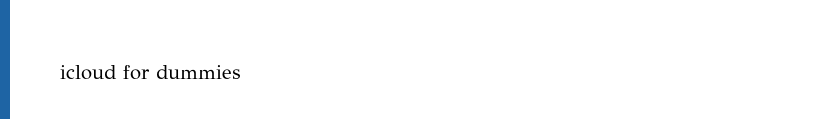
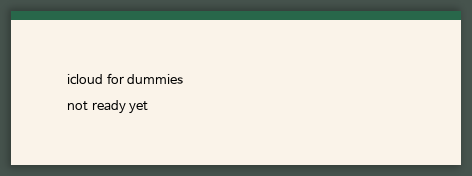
+ not ready yet

